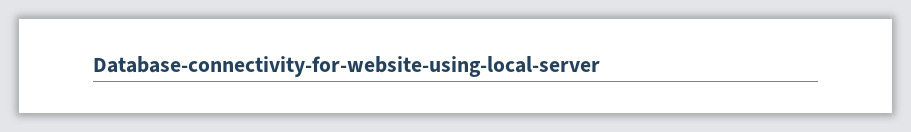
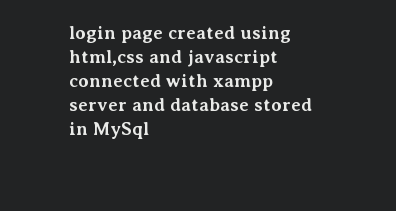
- Database-connectivity-for-website-using-local-server
+ login page created using html,css and javascript connected with xampp server and database stored in MySql

